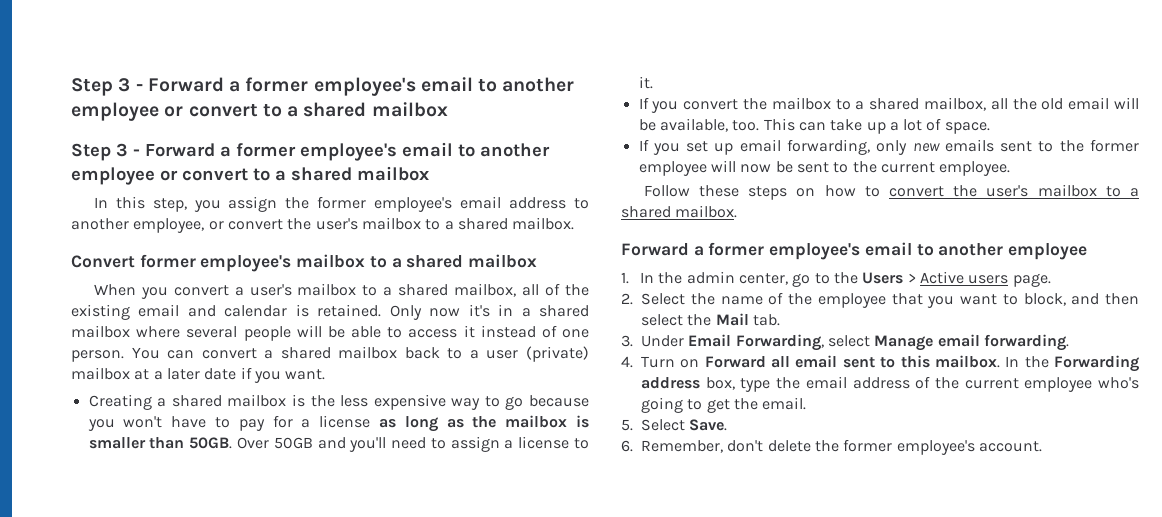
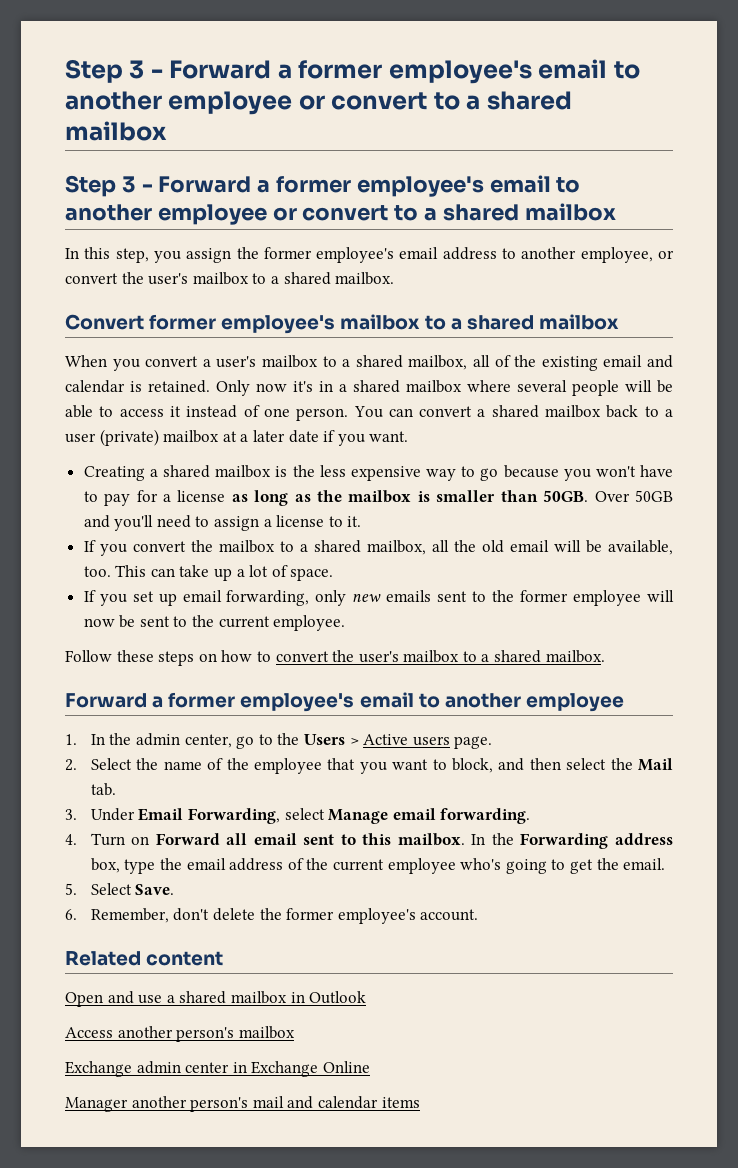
+ Related content
+ Open and use a shared mailbox in Outlook
+ Access another person's mailbox
+ Exchange admin center in Exchange Online
+ Manager another person's mail and calendar items

